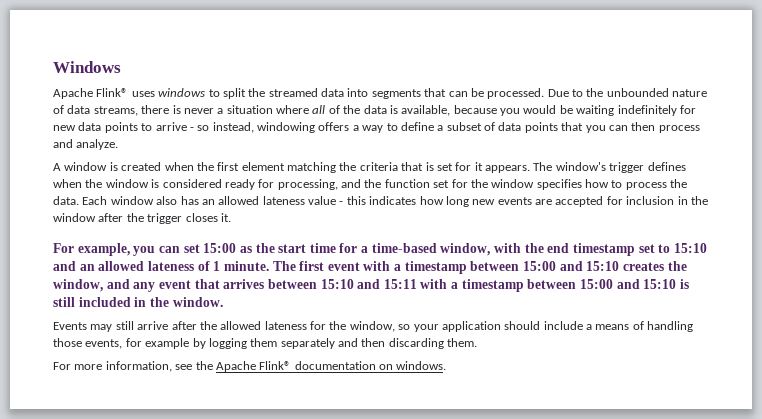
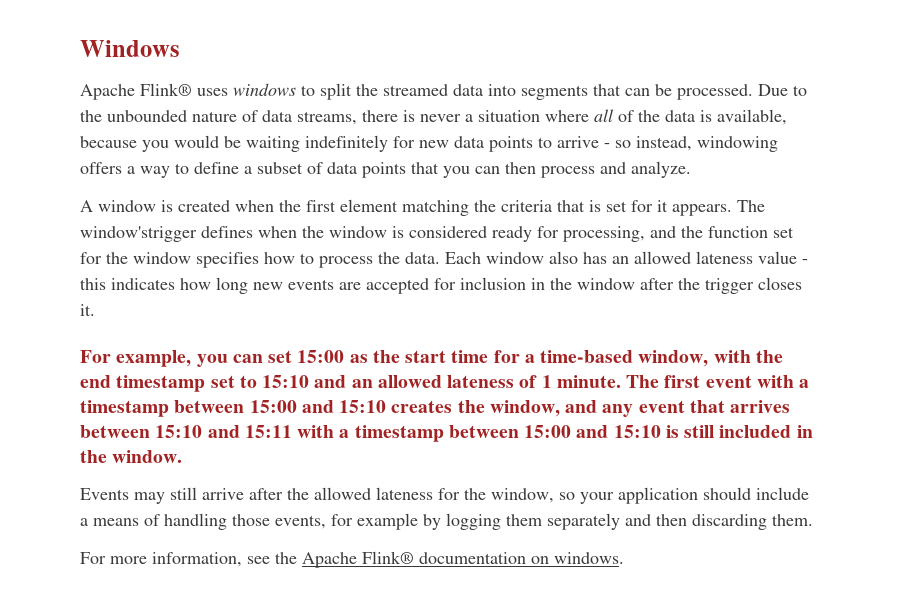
- The window's trigger defines when the window is considered ready for processing, and the function set for the window specifies how to process the data.
+ The window'strigger defines when the window is considered ready for processing, and the function set for the window specifies how to process the data.

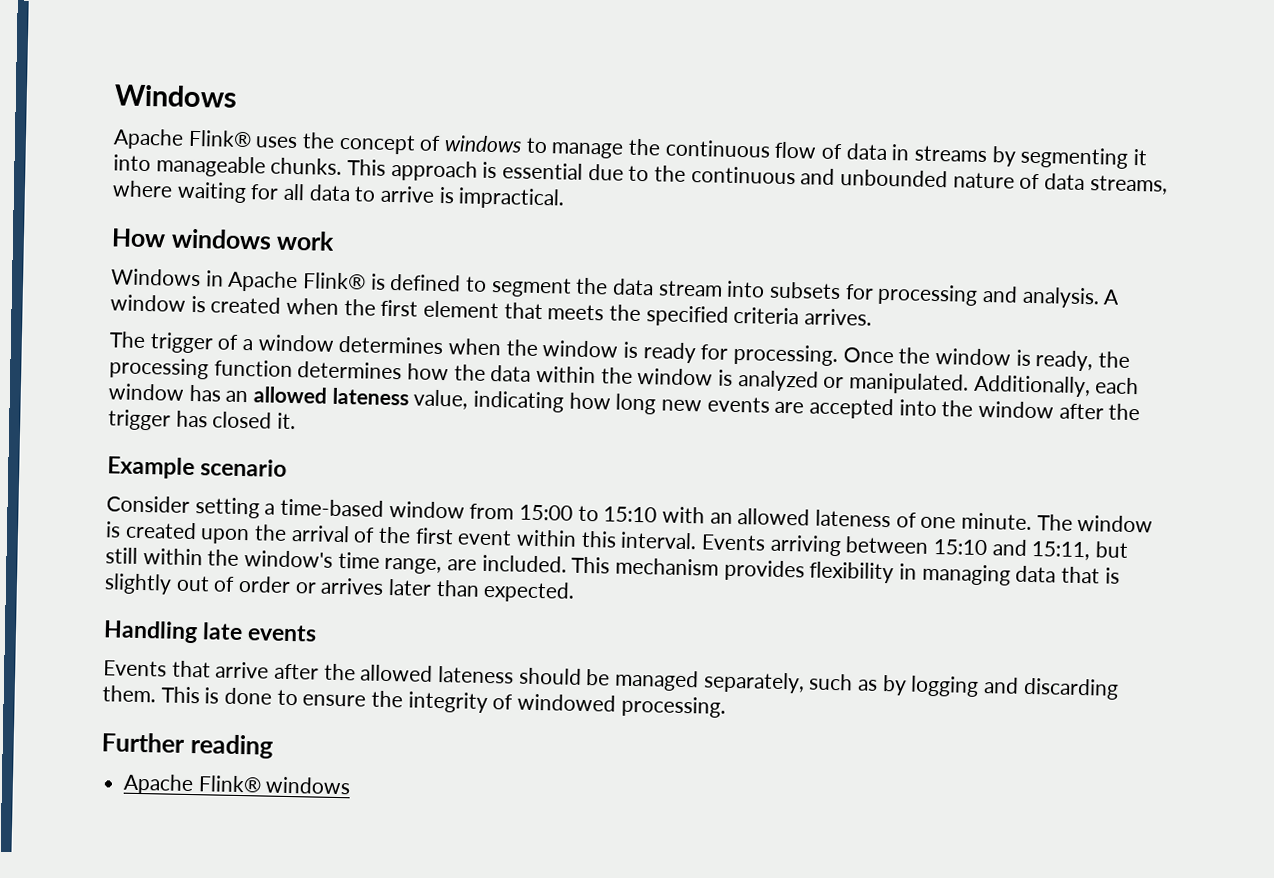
- Apache Flink® uses windows to split the streamed data into segments that can be processed. Due to the unbounded nature of data streams, there is never a situation where all of the data is available, because you would be waiting indefinitely for new data points to arrive - so instead, windowing offers a way to define a subset of data points that you can then process and analyze.
- A window is created when the first element matching the criteria that is set for it appears. The window'strigger defines when the window is considered ready for processing, and the function set for the window specifies how to process the data. Each window also has an allowed lateness value - this indicates how long new events are accepted for inclusion in the window after the trigger closes it.
+ Apache Flink® uses the concept of windows to manage the continuous flow of data in streams by segmenting it into manageable chunks. This approach is essential due to the continuous and unbounded nature of data streams, where waiting for all data to arrive is impractical.
+ How windows work
+ Windows in Apache Flink® is defined to segment the data stream into subsets for processing and analysis. A window is created when the first element that meets the specified criteria arrives.
+ The trigger of a window determines when the window is ready for processing. Once the window is ready, the processing function determines how the data within the window is analyzed or manipulated. Additionally, each window has an allowed lateness value, indicating how long new events are accepted into the window after the trigger has closed it.
- For example, you can set 15:00 as the start time for a time-based window, with the end timestamp set to 15:10 and an allowed lateness of 1 minute.
+ Example scenario
+ Consider setting a time-based window from 15:00 to 15:10 with an allowed lateness of one minute.
- The first event with a timestamp between 15:00 and 15:10 creates the window, and any event that arrives between 15:10 and 15:11 with a timestamp between 15:00 and 15:10 is still included in the window.
- Events may still arrive after the allowed lateness for the window, so your application should include a means of handling those events, for example by logging them separately and then discarding them.
- For more information, see the Apache Flink® documentation on windows.
+ The window is created upon the arrival of the first event within this interval. Events arriving between 15:10 and 15:11, but still within the window's time range, are included. This mechanism provides flexibility in managing data that is slightly out of order or arrives later than expected.
+ Handling late events
+ Events that arrive after the allowed lateness should be managed separately, such as by logging and discarding them. This is done to ensure the integrity of windowed processing.
+ Further reading
+ Apache Flink® windows

